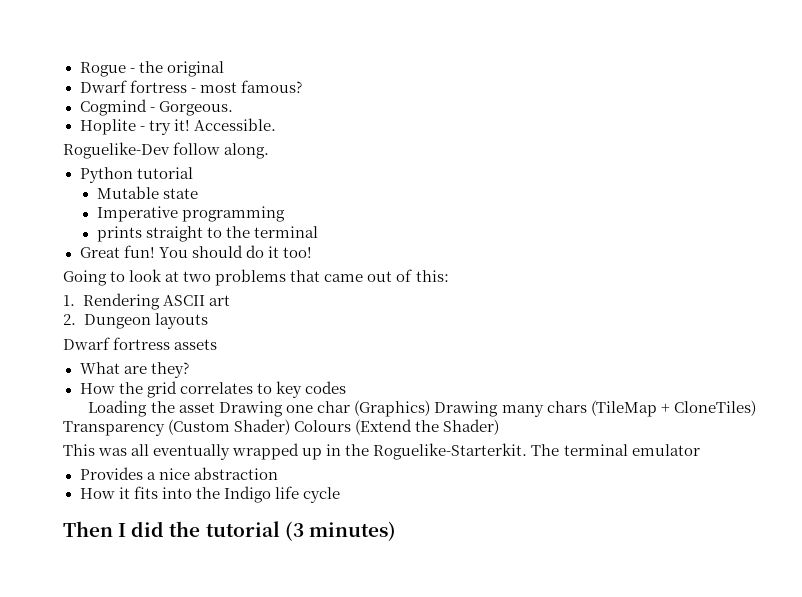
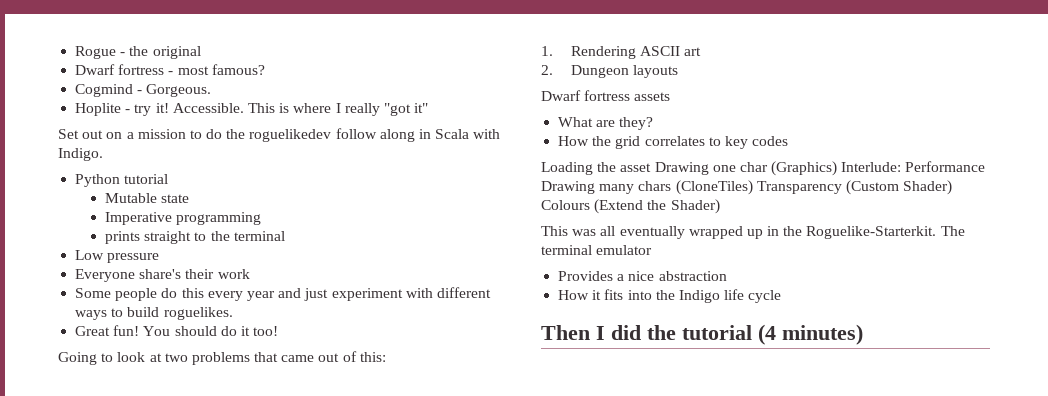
- Accessible.
- Roguelike-Dev follow along.
+ Accessible. This is where I really "got it"
+ Set out on a mission to do the roguelikedev follow along in Scala with Indigo.
+ Low pressure
+ Everyone share's their work
+ Some people do this every year and just experiment with different ways to build roguelikes.
- Loading the asset Drawing one char (Graphics) Drawing many chars (TileMap + CloneTiles) Transparency (Custom Shader) Colours (Extend the Shader)
+ Loading the asset Drawing one char (Graphics) Interlude: Performance Drawing many chars (CloneTiles) Transparency (Custom Shader) Colours (Extend the Shader)
- Then I did the tutorial (3 minutes)
+ Then I did the tutorial (4 minutes)

